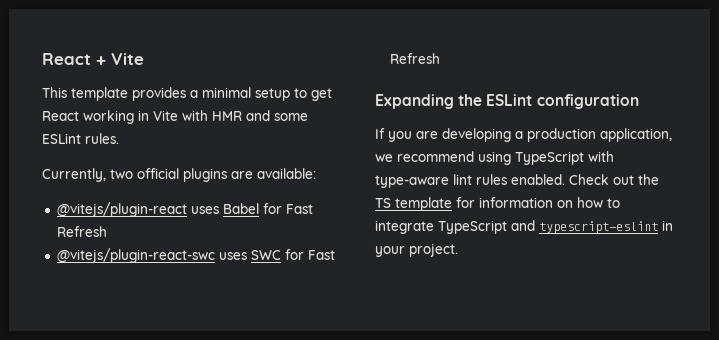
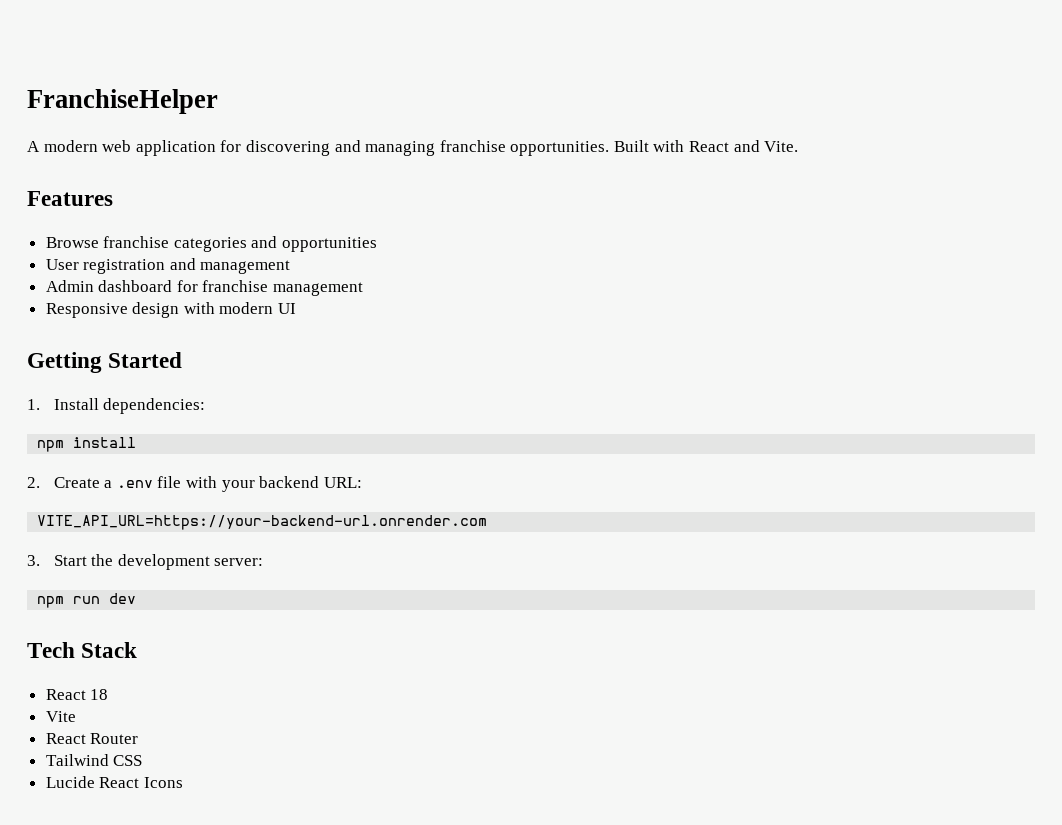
- React + Vite
- This template provides a minimal setup to get React working in Vite with HMR and some ESLint rules.
- Currently, two official plugins are available:
- @vitejs/plugin-react uses Babel for Fast Refresh
- @vitejs/plugin-react-swc uses SWC for Fast Refresh
- Expanding the ESLint configuration
- If you are developing a production application, we recommend using TypeScript with type-aware lint rules enabled. Check out the TS template for information on how to integrate TypeScript and typescript-eslint in your project.
+ FranchiseHelper
+ A modern web application for discovering and managing franchise opportunities. Built with React and Vite.
+ Features
+ Browse franchise categories and opportunities
+ User registration and management
+ Admin dashboard for franchise management
+ Responsive design with modern UI
+ Getting Started
+ 1. Install dependencies:
+ npm install
+ 2. Create a .env file with your backend URL:
+ VITE_API_URL=https://your-backend-url.onrender.com
+ 3. Start the development server:
+ npm run dev
+ Tech Stack
+ React 18
+ Vite
+ React Router
+ Tailwind CSS
+ Lucide React Icons

